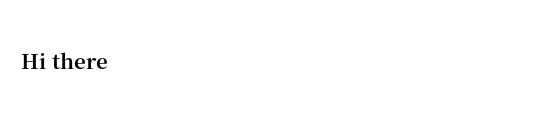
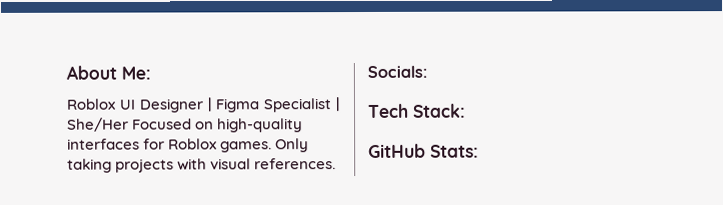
- Hi there
+ About Me:
+ Roblox UI Designer | Figma Specialist | She/Her Focused on high-quality interfaces for Roblox games. Only taking projects with visual references.
+ Socials:
+ Tech Stack:
+ GitHub Stats:

